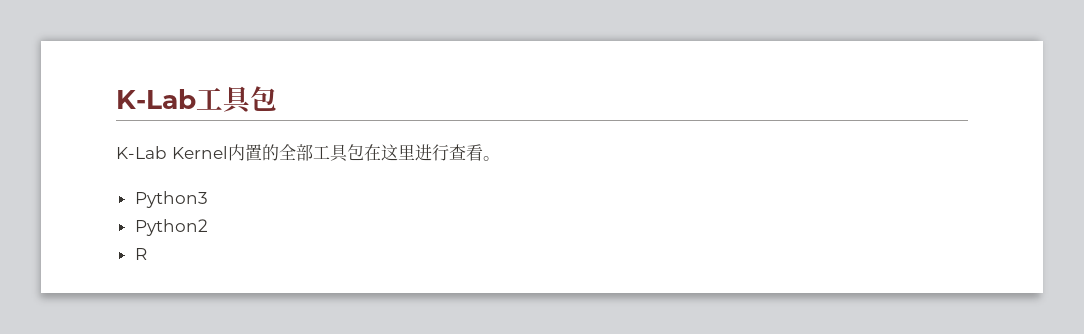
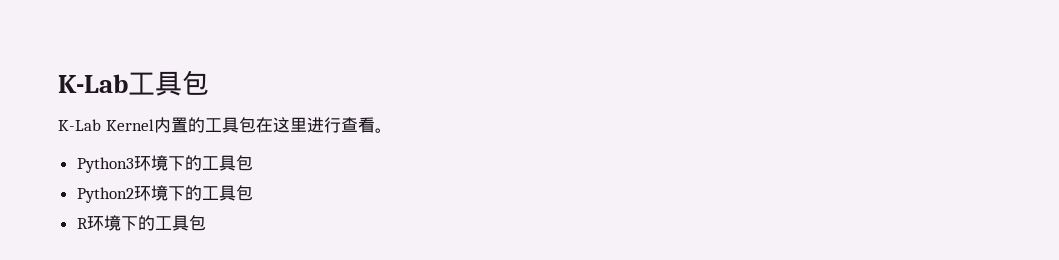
- K-Lab Kernel内置的全部工具包在这里进行查看。
+ K-Lab Kernel内置的工具包在这里进行查看。
- Python3
- Python2
- R
+ Python3环境下的工具包
+ Python2环境下的工具包
+ R环境下的工具包

